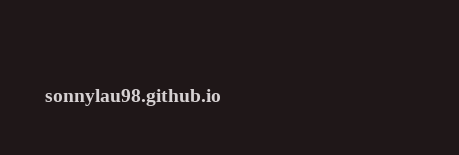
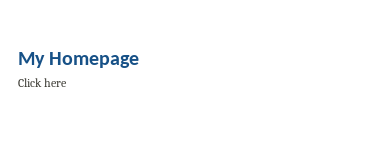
- sonnylau98.github.io
+ My Homepage
+ Click here

